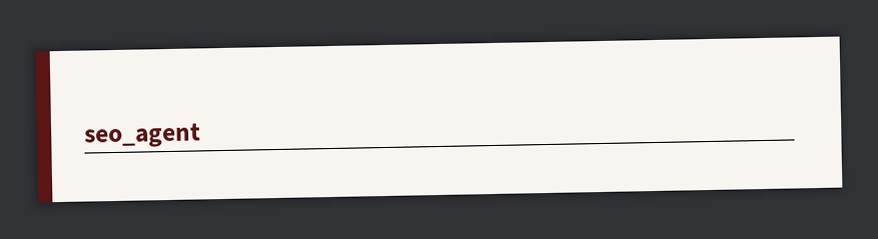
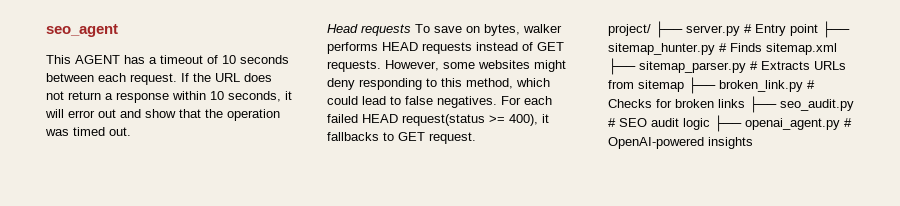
+ This AGENT has a timeout of 10 seconds between each request. If the URL does not return a response within 10 seconds, it will error out and show that the operation was timed out.
+ Head requests To save on bytes, walker performs HEAD requests instead of GET requests. However, some websites might deny responding to this method, which could lead to false negatives. For each failed HEAD request(status >= 400), it fallbacks to GET request.
+ project/ ├── server.py # Entry point ├── sitemap_hunter.py # Finds sitemap.xml ├── sitemap_parser.py # Extracts URLs from sitemap ├── broken_link.py # Checks for broken links ├── seo_audit.py # SEO audit logic ├── openai_agent.py # OpenAI-powered insights

